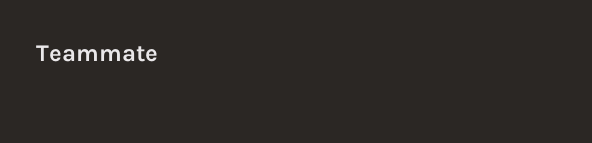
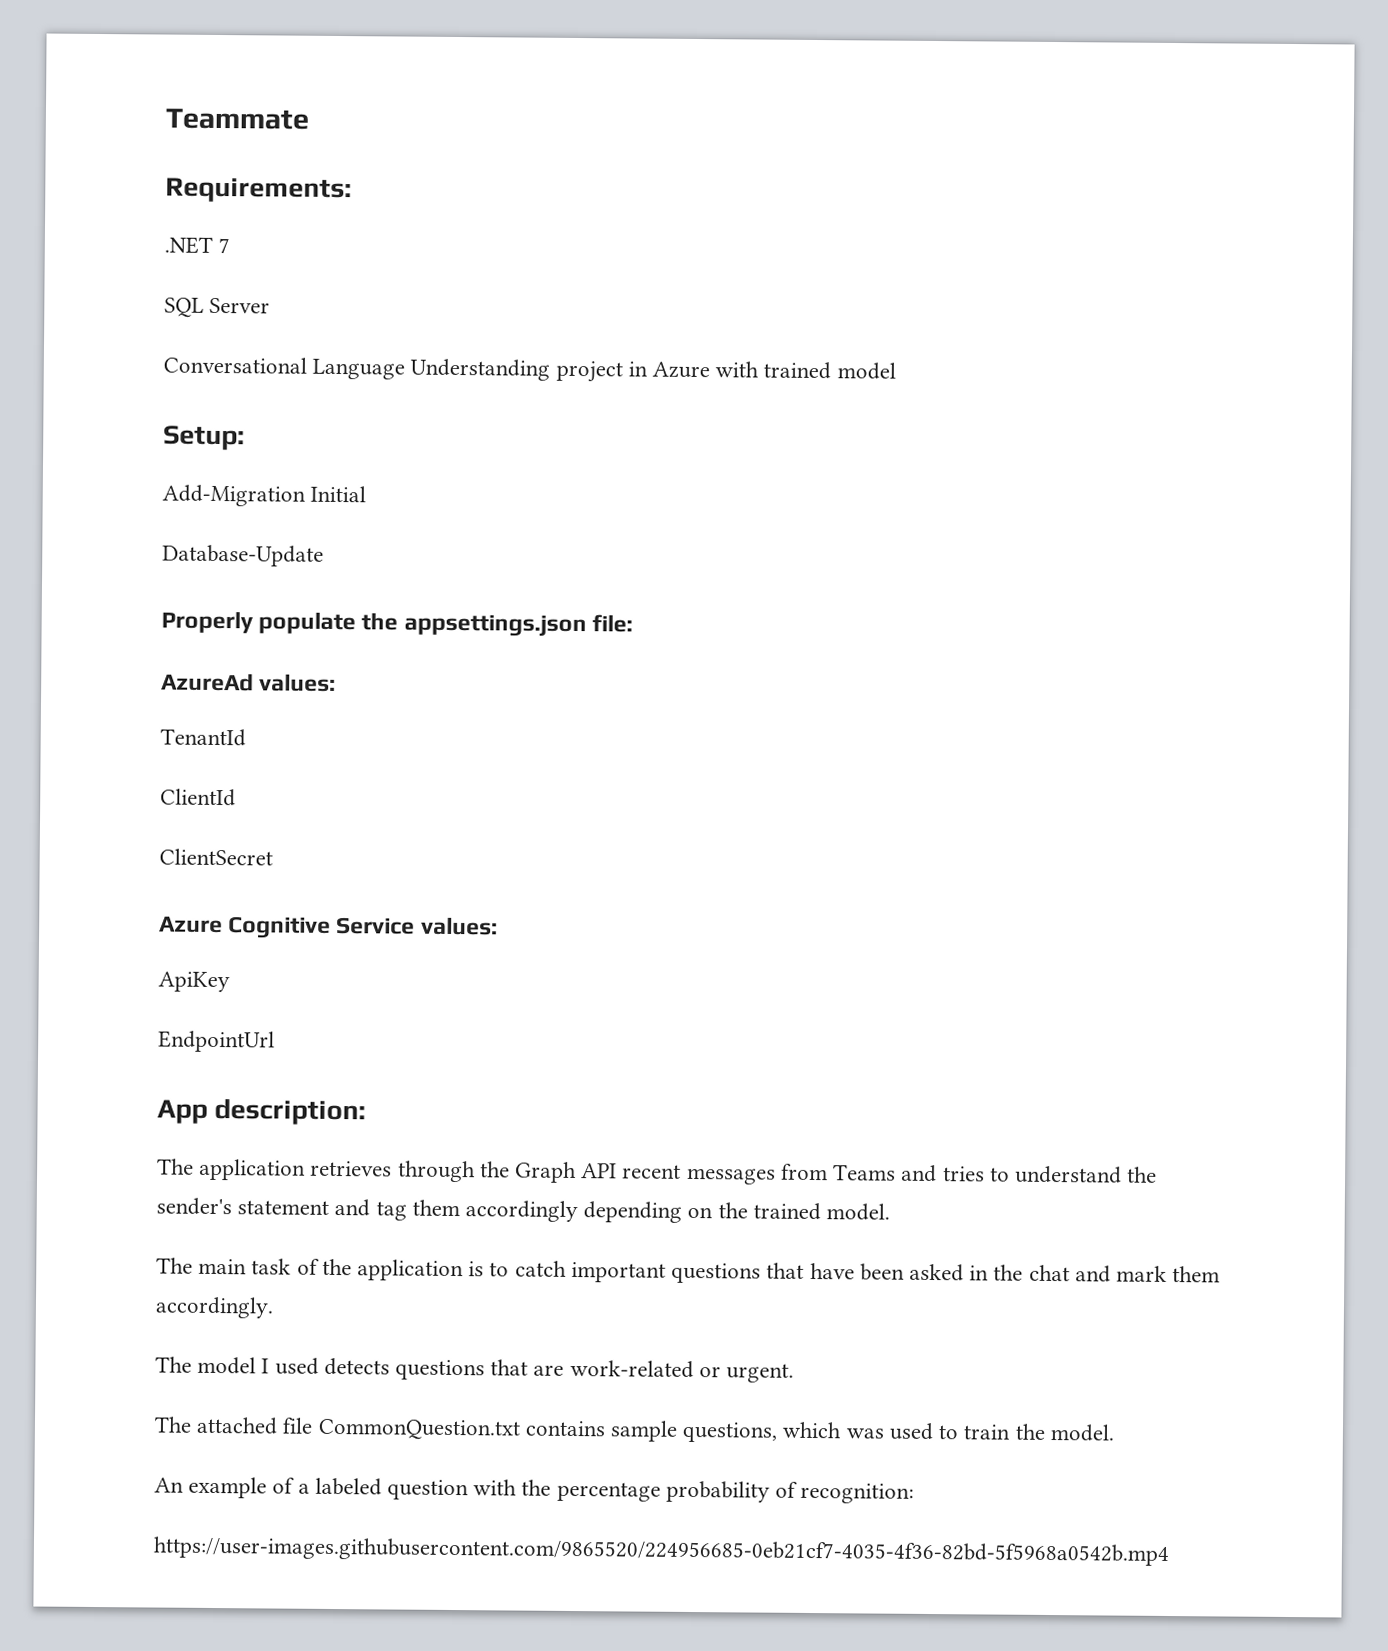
+ Requirements:
+ .NET 7
+ SQL Server
+ Conversational Language Understanding project in Azure with trained model
+ Setup:
+ Add-Migration Initial
+ Database-Update
+ Properly populate the appsettings.json file:
+ AzureAd values:
+ TenantId
+ ClientId
+ ClientSecret
+ Azure Cognitive Service values:
+ ApiKey
+ EndpointUrl
+ App description:
+ The application retrieves through the Graph API recent messages from Teams and tries to understand the sender's statement and tag them accordingly depending on the trained model.
+ The main task of the application is to catch important questions that have been asked in the chat and mark them accordingly.
+ The model I used detects questions that are work-related or urgent.
+ The attached file CommonQuestion.txt contains sample questions, which was used to train the model.
+ An example of a labeled question with the percentage probability of recognition:
+ https://user-images.githubusercontent.com/9865520/224956685-0eb21cf7-4035-4f36-82bd-5f5968a0542b.mp4

